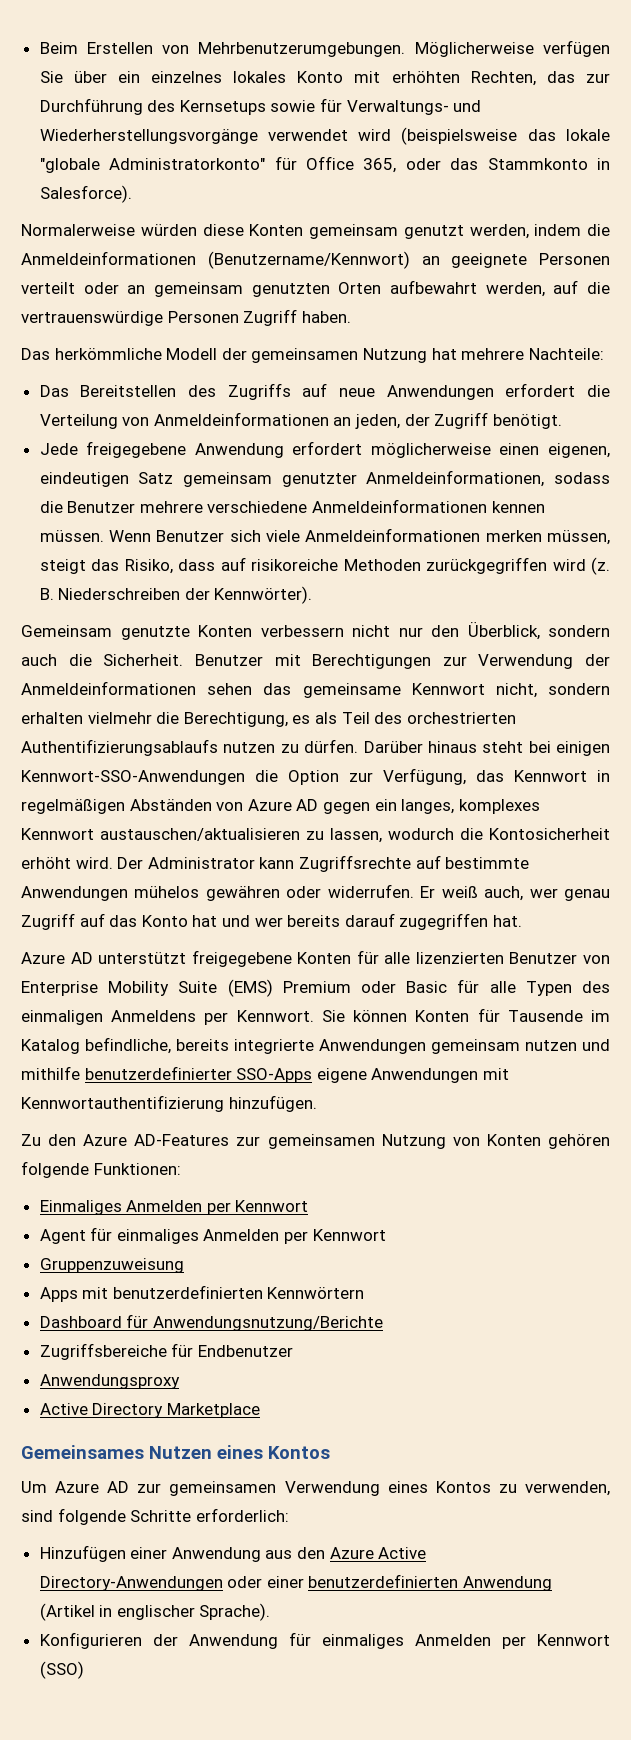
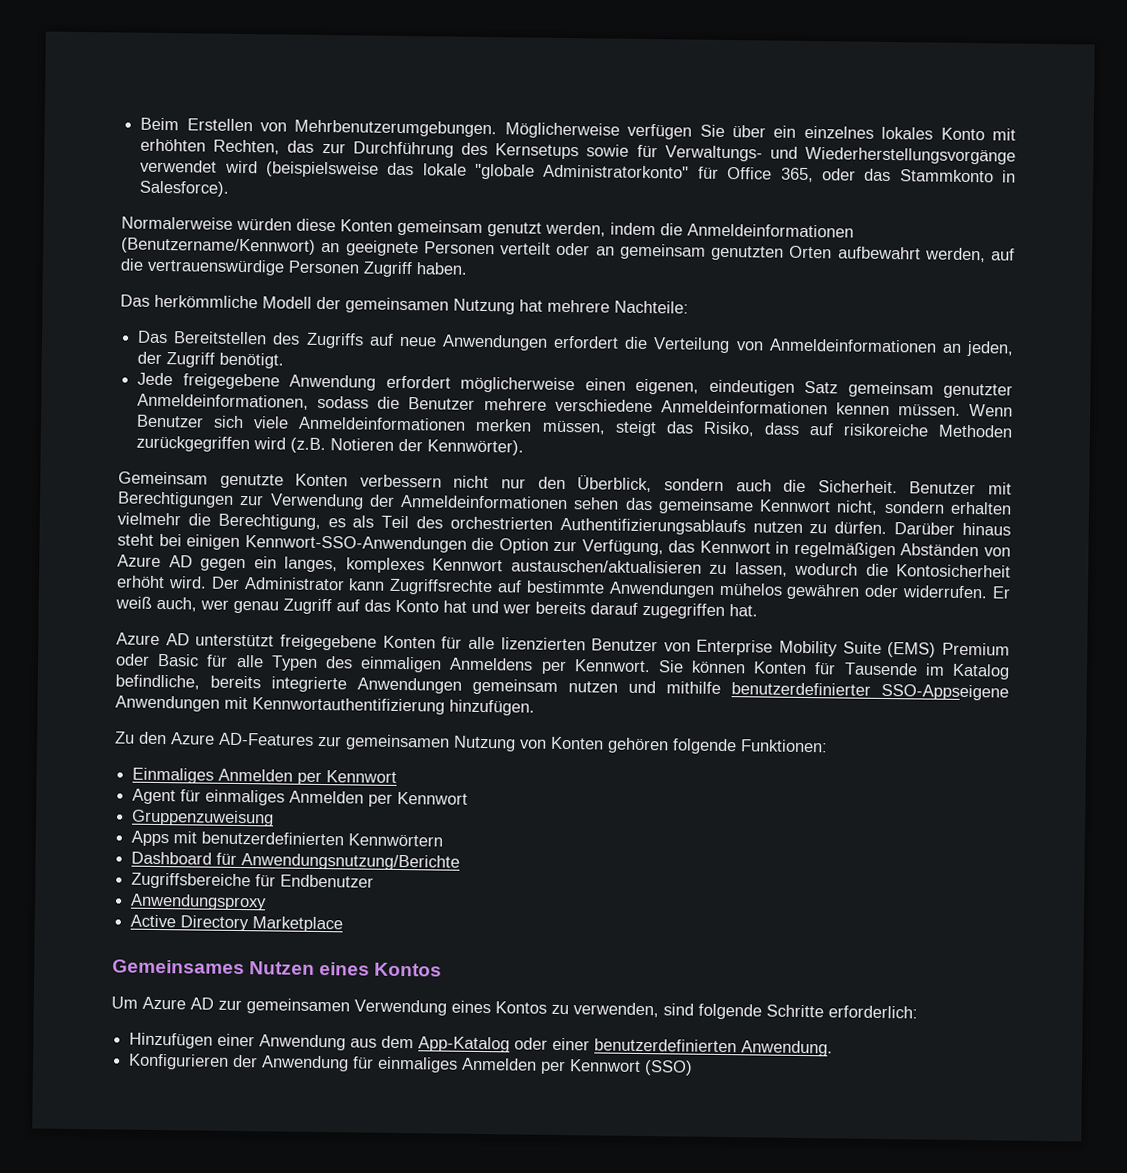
- Wenn Benutzer sich viele Anmeldeinformationen merken müssen, steigt das Risiko, dass auf risikoreiche Methoden zurückgegriffen wird (z. B. Niederschreiben der Kennwörter).
+ Wenn Benutzer sich viele Anmeldeinformationen merken müssen, steigt das Risiko, dass auf risikoreiche Methoden zurückgegriffen wird (z.B. Notieren der Kennwörter).
- Sie können Konten für Tausende im Katalog befindliche, bereits integrierte Anwendungen gemeinsam nutzen und mithilfe benutzerdefinierter SSO-Apps eigene Anwendungen mit Kennwortauthentifizierung hinzufügen.
+ Sie können Konten für Tausende im Katalog befindliche, bereits integrierte Anwendungen gemeinsam nutzen und mithilfe benutzerdefinierter SSO-Appseigene Anwendungen mit Kennwortauthentifizierung hinzufügen.
- Hinzufügen einer Anwendung aus den Azure Active Directory-Anwendungen oder einer benutzerdefinierten Anwendung (Artikel in englischer Sprache).
+ Hinzufügen einer Anwendung aus dem App-Katalog oder einer benutzerdefinierten Anwendung.

